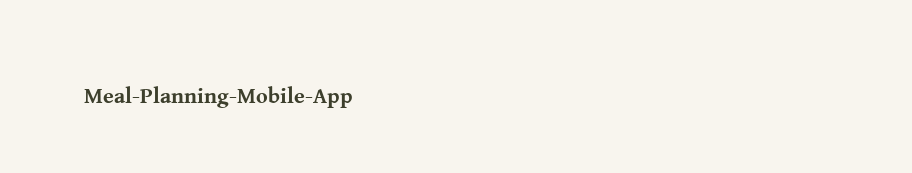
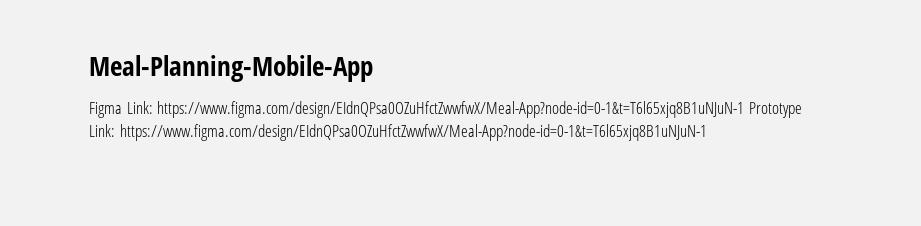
+ Figma Link: https://www.figma.com/design/EIdnQPsa0OZuHfctZwwfwX/Meal-App?node-id=0-1&t=T6l65xjq8B1uNJuN-1 Prototype Link: https://www.figma.com/design/EIdnQPsa0OZuHfctZwwfwX/Meal-App?node-id=0-1&t=T6l65xjq8B1uNJuN-1

